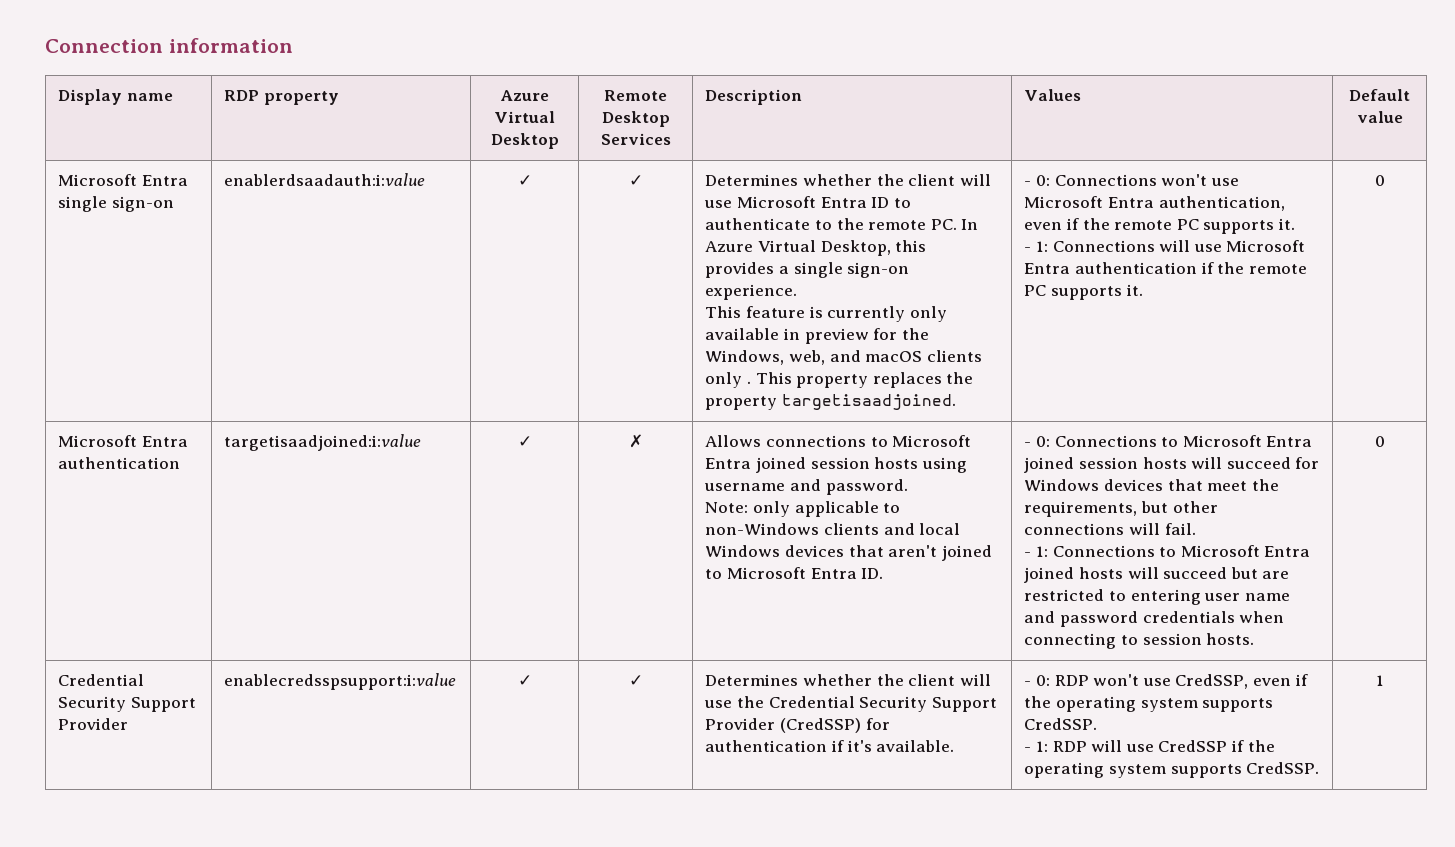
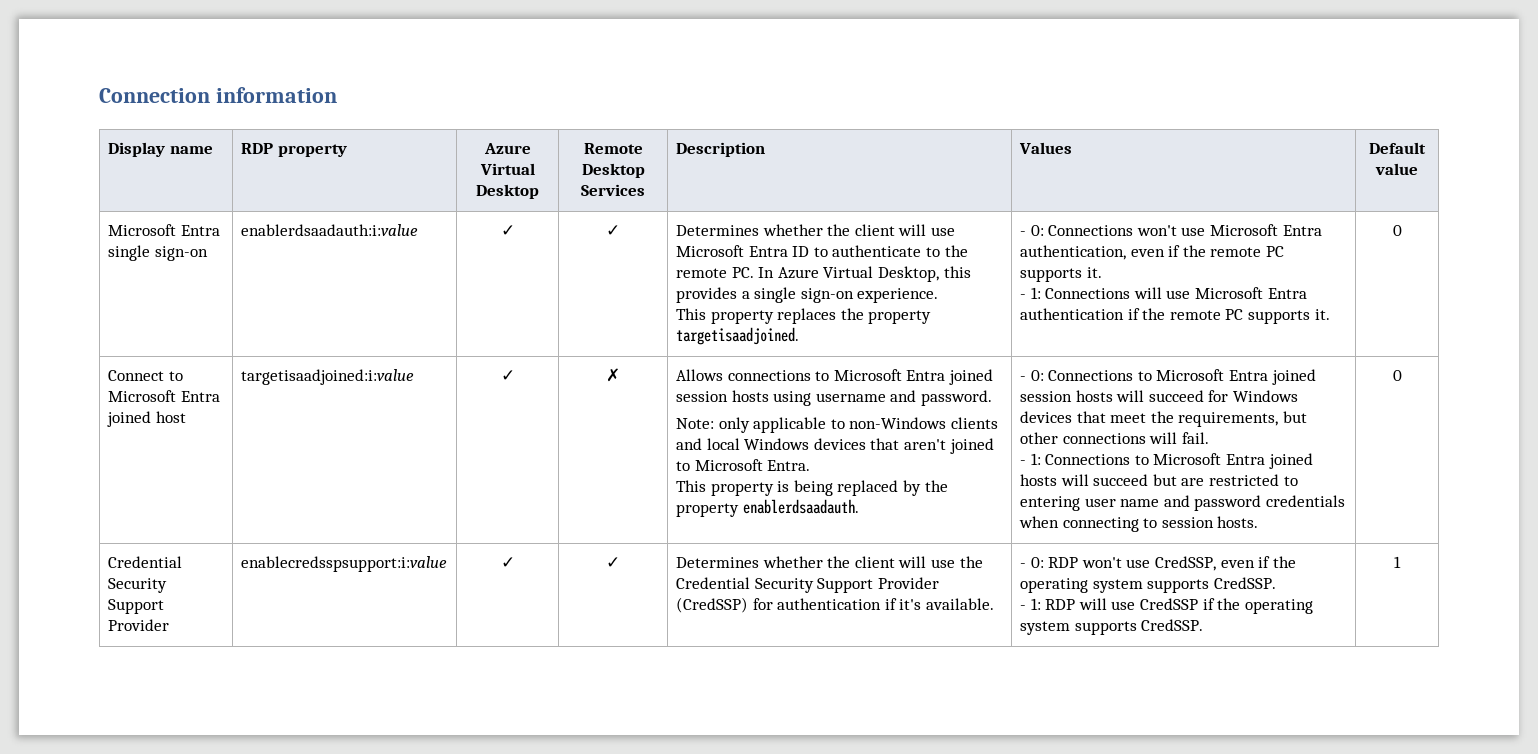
- This feature is currently only available in preview for the Windows, web, and macOS clients only . This property replaces the property targetisaadjoined.
+ This property replaces the property targetisaadjoined.
  - 1: Connections will use Microsoft Entra authentication if the remote PC supports it. | 0
- Microsoft Entra authentication
+ Connect to Microsoft Entra joined host
- Note: only applicable to non-Windows clients and local Windows devices that aren't joined to Microsoft Entra ID.
+ Note: only applicable to non-Windows clients and local Windows devices that aren't joined to Microsoft Entra.
+ This property is being replaced by the property enablerdsaadauth.

